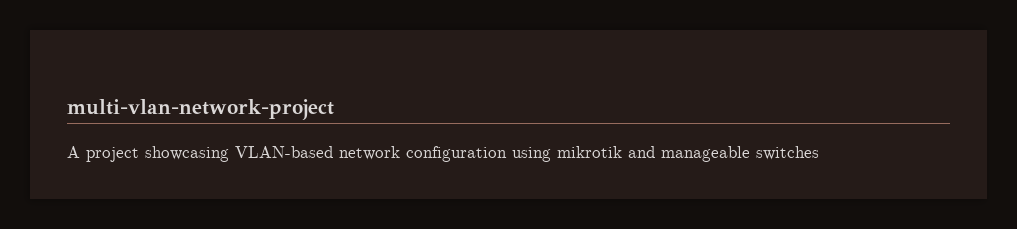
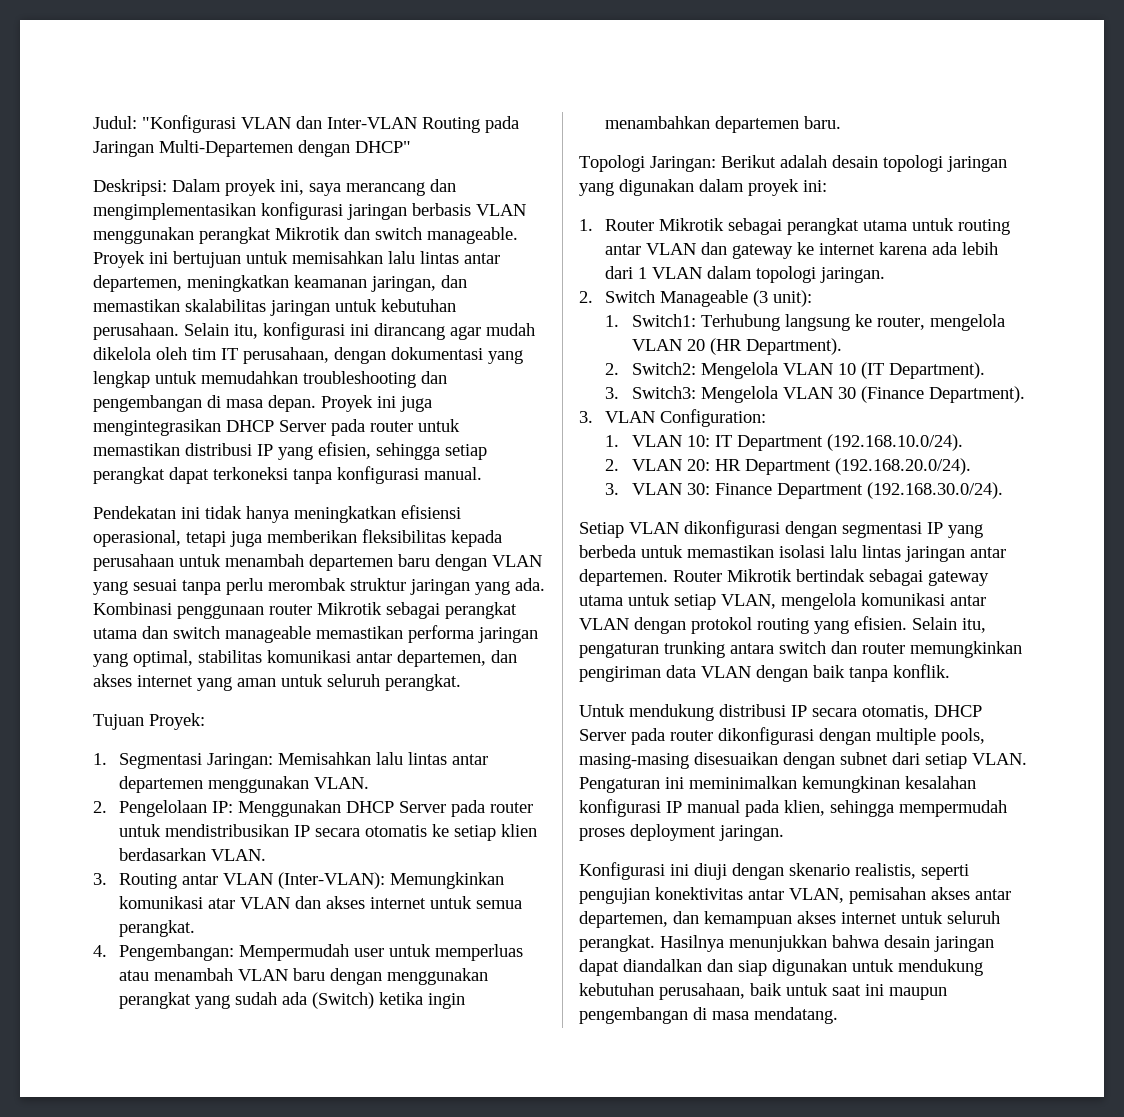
- multi-vlan-network-project
- A project showcasing VLAN-based network configuration using mikrotik and manageable switches
+ Judul: "Konfigurasi VLAN dan Inter-VLAN Routing pada Jaringan Multi-Departemen dengan DHCP"
+ Deskripsi: Dalam proyek ini, saya merancang dan mengimplementasikan konfigurasi jaringan berbasis VLAN menggunakan perangkat Mikrotik dan switch manageable. Proyek ini bertujuan untuk memisahkan lalu lintas antar departemen, meningkatkan keamanan jaringan, dan memastikan skalabilitas jaringan untuk kebutuhan perusahaan. Selain itu, konfigurasi ini dirancang agar mudah dikelola oleh tim IT perusahaan, dengan dokumentasi yang lengkap untuk memudahkan troubleshooting dan pengembangan di masa depan. Proyek ini juga mengintegrasikan DHCP Server pada router untuk memastikan distribusi IP yang efisien, sehingga setiap perangkat dapat terkoneksi tanpa konfigurasi manual.
+ Pendekatan ini tidak hanya meningkatkan efisiensi operasional, tetapi juga memberikan fleksibilitas kepada perusahaan untuk menambah departemen baru dengan VLAN yang sesuai tanpa perlu merombak struktur jaringan yang ada. Kombinasi penggunaan router Mikrotik sebagai perangkat utama dan switch manageable memastikan performa jaringan yang optimal, stabilitas komunikasi antar departemen, dan akses internet yang aman untuk seluruh perangkat.
+ Tujuan Proyek:
+ 1. Segmentasi Jaringan: Memisahkan lalu lintas antar departemen menggunakan VLAN.
+ 2. Pengelolaan IP: Menggunakan DHCP Server pada router untuk mendistribusikan IP secara otomatis ke setiap klien berdasarkan VLAN.
+ 3. Routing antar VLAN (Inter-VLAN): Memungkinkan komunikasi atar VLAN dan akses internet untuk semua perangkat.
+ 4. Pengembangan: Mempermudah user untuk memperluas atau menambah VLAN baru dengan menggunakan perangkat yang sudah ada (Switch) ketika ingin menambahkan departemen baru.
+ Topologi Jaringan: Berikut adalah desain topologi jaringan yang digunakan dalam proyek ini:
+ 1. Router Mikrotik sebagai perangkat utama untuk routing antar VLAN dan gateway ke internet karena ada lebih dari 1 VLAN dalam topologi jaringan.
+ 2. Switch Manageable (3 unit):
+ 1. Switch1: Terhubung langsung ke router, mengelola VLAN 20 (HR Department).
+ 2. Switch2: Mengelola VLAN 10 (IT Department).
+ 3. Switch3: Mengelola VLAN 30 (Finance Department).
+ 3. VLAN Configuration:
+ 1. VLAN 10: IT Department (192.168.10.0/24).
+ 2. VLAN 20: HR Department (192.168.20.0/24).
+ 3. VLAN 30: Finance Department (192.168.30.0/24).
+ Setiap VLAN dikonfigurasi dengan segmentasi IP yang berbeda untuk memastikan isolasi lalu lintas jaringan antar departemen. Router Mikrotik bertindak sebagai gateway utama untuk setiap VLAN, mengelola komunikasi antar VLAN dengan protokol routing yang efisien. Selain itu, pengaturan trunking antara switch dan router memungkinkan pengiriman data VLAN dengan baik tanpa konflik.
+ Untuk mendukung distribusi IP secara otomatis, DHCP Server pada router dikonfigurasi dengan multiple pools, masing-masing disesuaikan dengan subnet dari setiap VLAN. Pengaturan ini meminimalkan kemungkinan kesalahan konfigurasi IP manual pada klien, sehingga mempermudah proses deployment jaringan.
+ Konfigurasi ini diuji dengan skenario realistis, seperti pengujian konektivitas antar VLAN, pemisahan akses antar departemen, dan kemampuan akses internet untuk seluruh perangkat. Hasilnya menunjukkan bahwa desain jaringan dapat diandalkan dan siap digunakan untuk mendukung kebutuhan perusahaan, baik untuk saat ini maupun pengembangan di masa mendatang.

